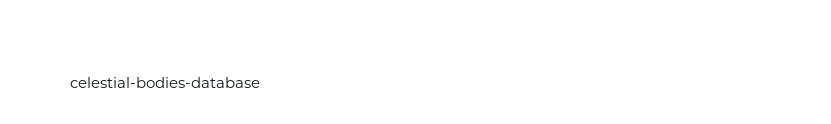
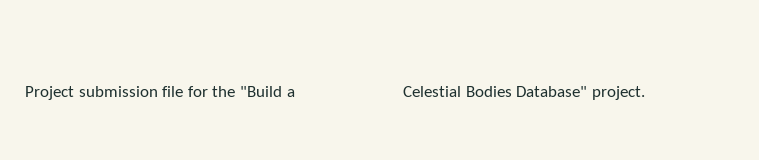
- celestial-bodies-database
+ Project submission file for the "Build a Celestial Bodies Database" project.

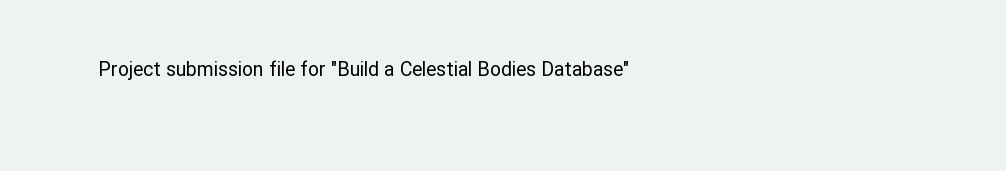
- Project submission file for the "Build a Celestial Bodies Database" project.
+ Project submission file for "Build a Celestial Bodies Database"

